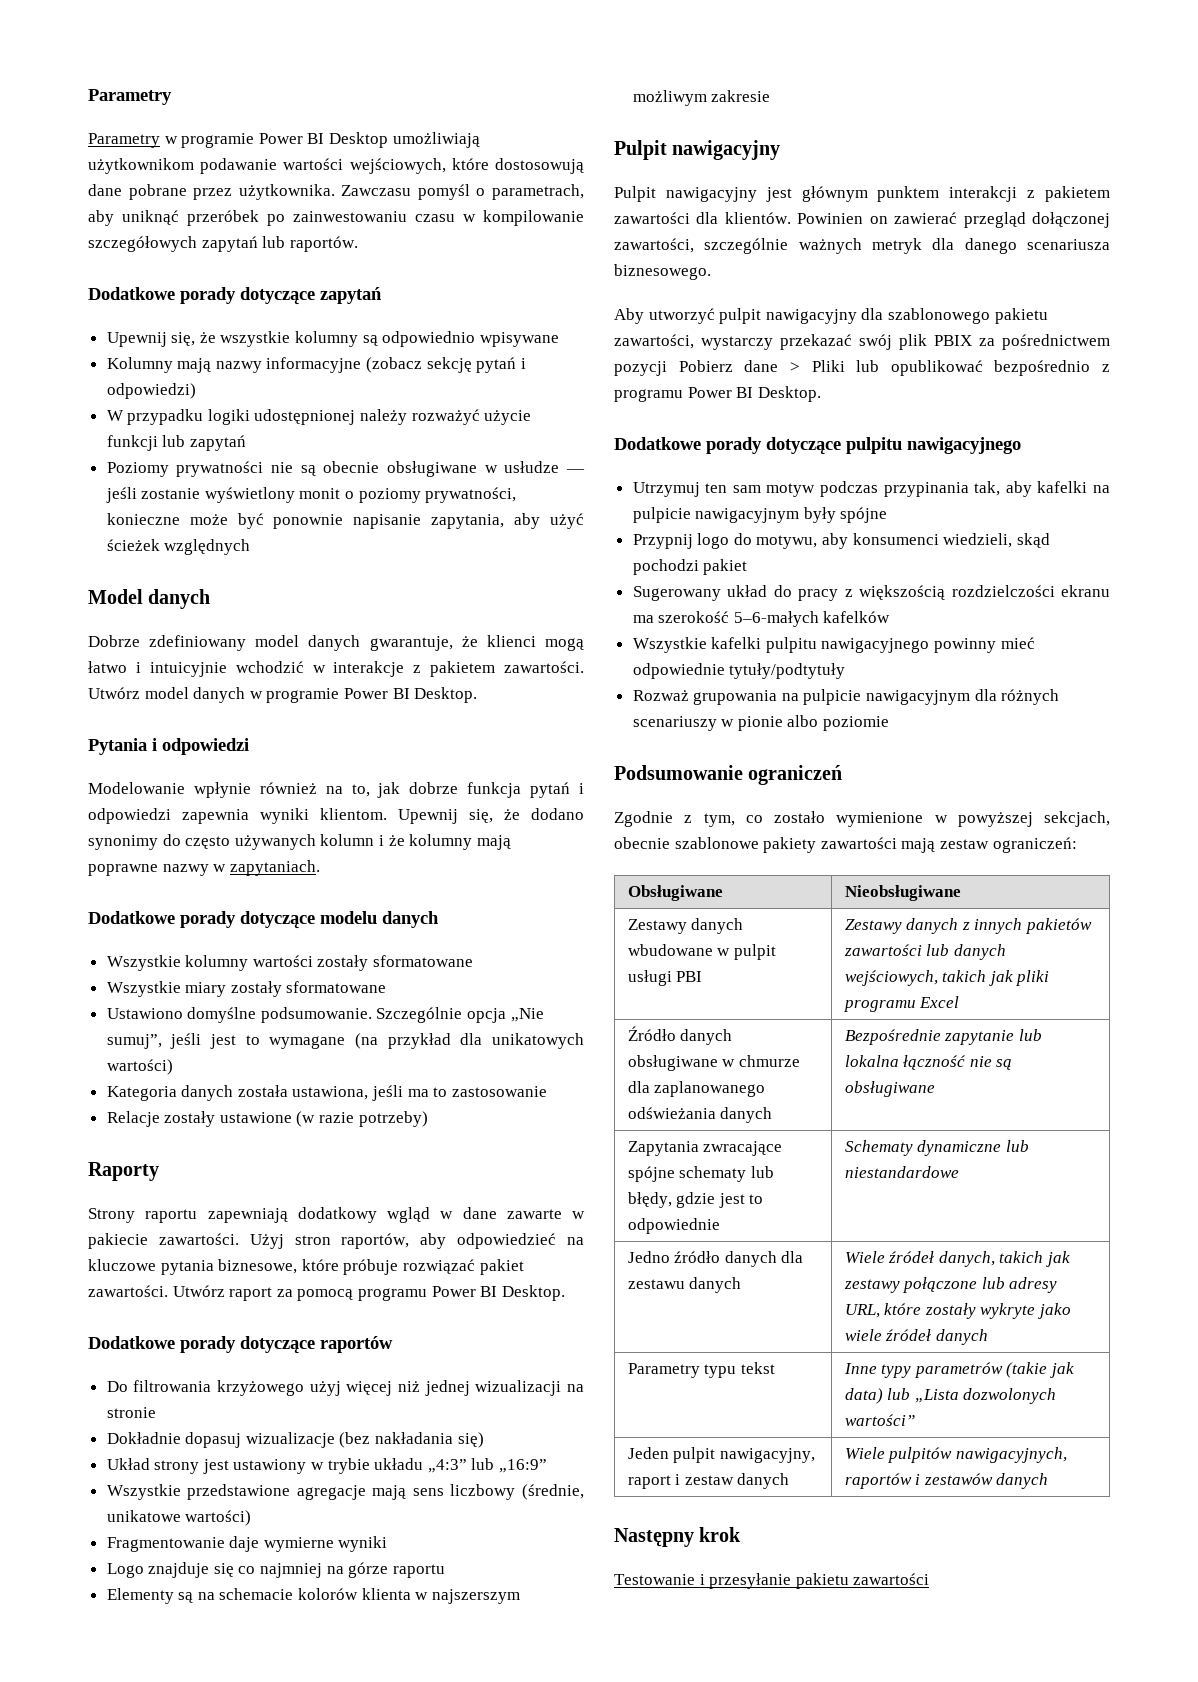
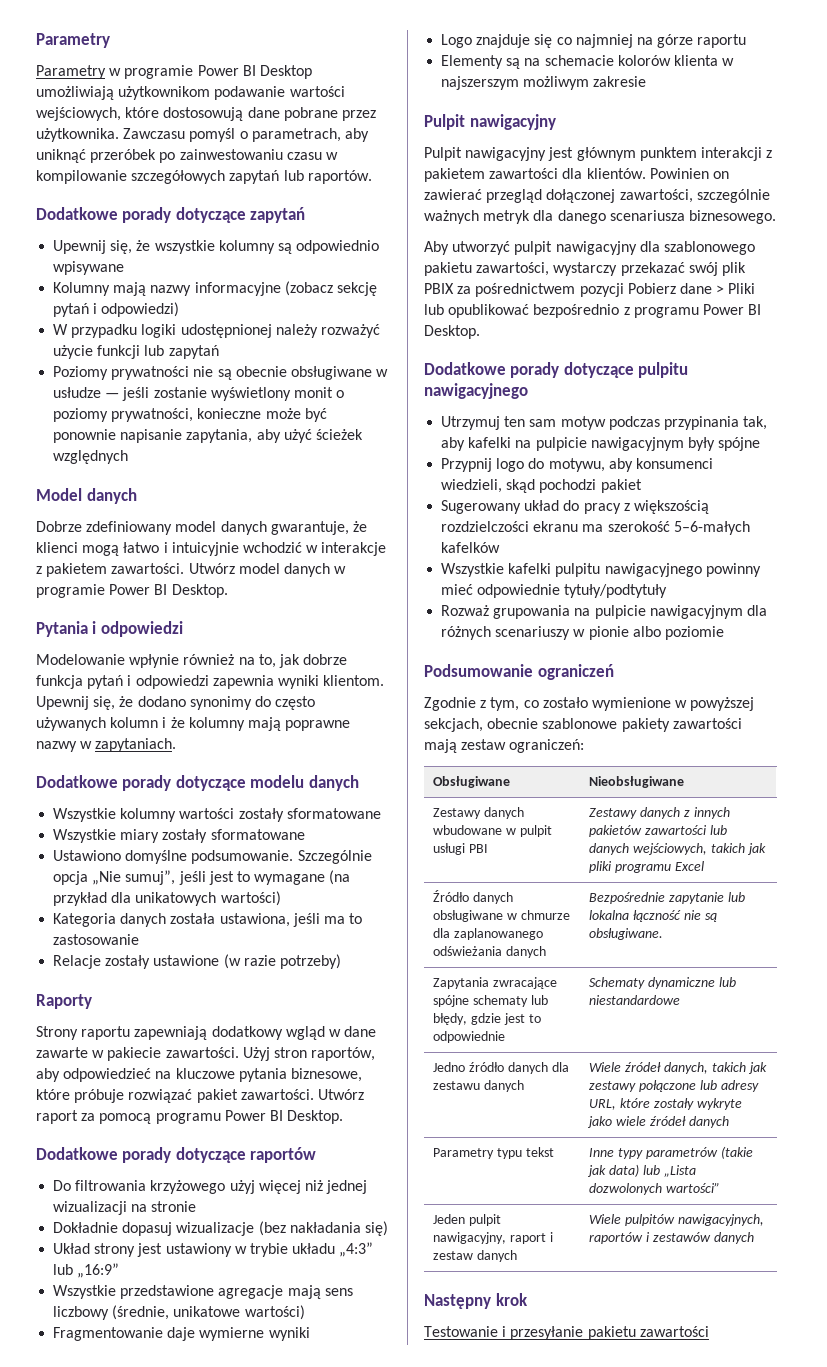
- Źródło danych obsługiwane w chmurze dla zaplanowanego odświeżania danych | Bezpośrednie zapytanie lub lokalna łączność nie są obsługiwane
+ Źródło danych obsługiwane w chmurze dla zaplanowanego odświeżania danych | Bezpośrednie zapytanie lub lokalna łączność nie są obsługiwane.

